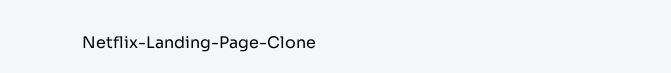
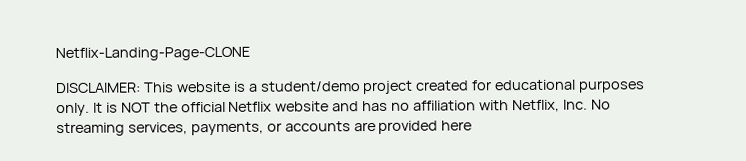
- Netflix-Landing-Page-Clone
+ Netflix-Landing-Page-CLONE
+ DISCLAIMER: This website is a student/demo project created for educational purposes only. It is NOT the official Netflix website and has no affiliation with Netflix, Inc. No streaming services, payments, or accounts are provided here

